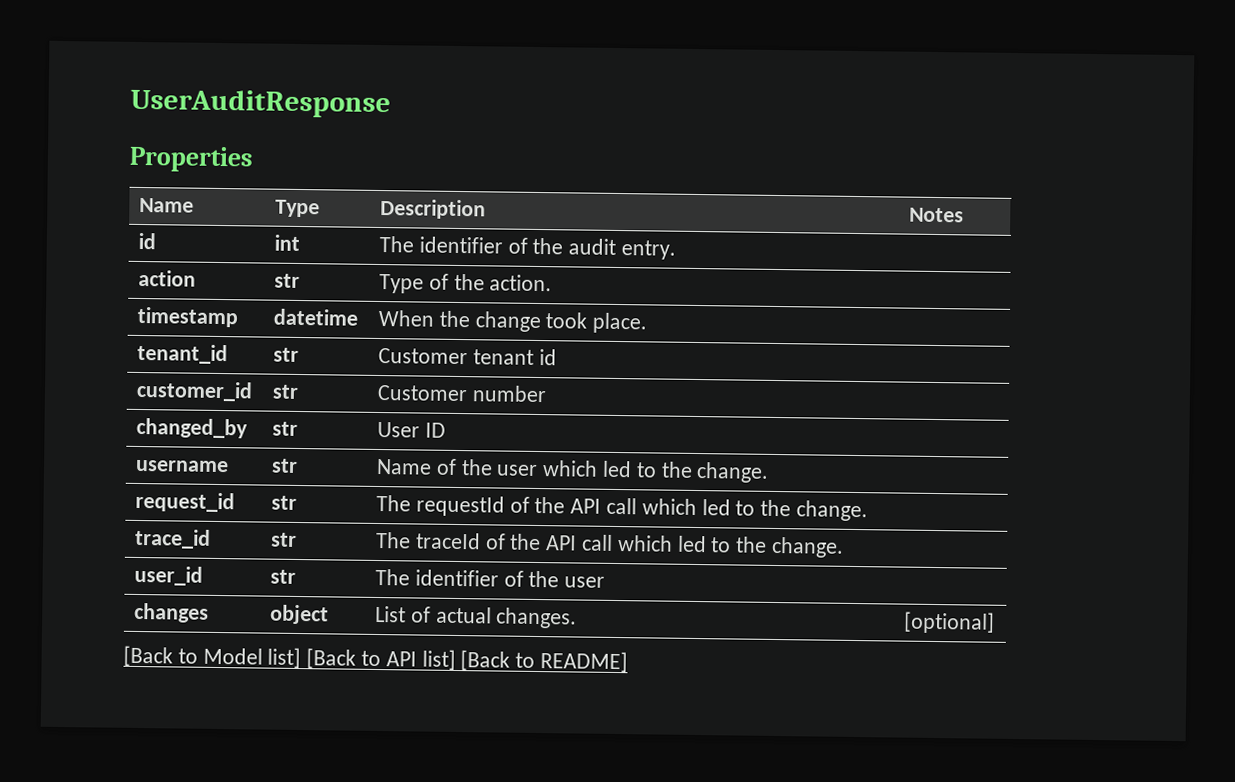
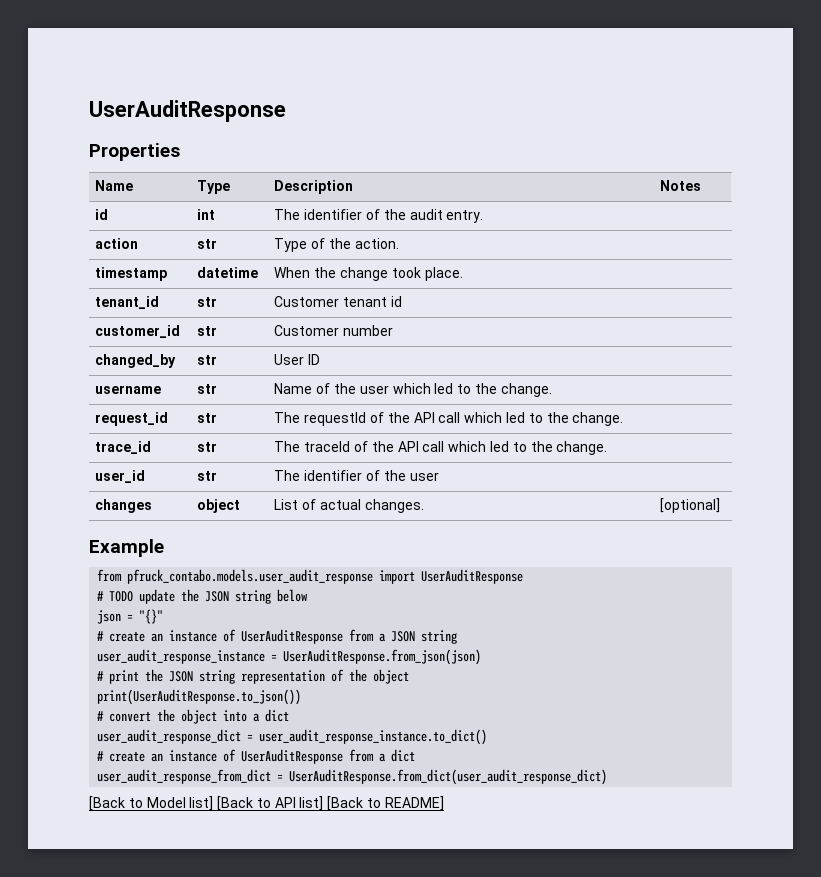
+ Example
+ from pfruck_contabo.models.user_audit_response import UserAuditResponse
+ # TODO update the JSON string below
+ json = "{}"
+ # create an instance of UserAuditResponse from a JSON string
+ user_audit_response_instance = UserAuditResponse.from_json(json)
+ # print the JSON string representation of the object
+ print(UserAuditResponse.to_json())
+ # convert the object into a dict
+ user_audit_response_dict = user_audit_response_instance.to_dict()
+ # create an instance of UserAuditResponse from a dict
+ user_audit_response_from_dict = UserAuditResponse.from_dict(user_audit_response_dict)

